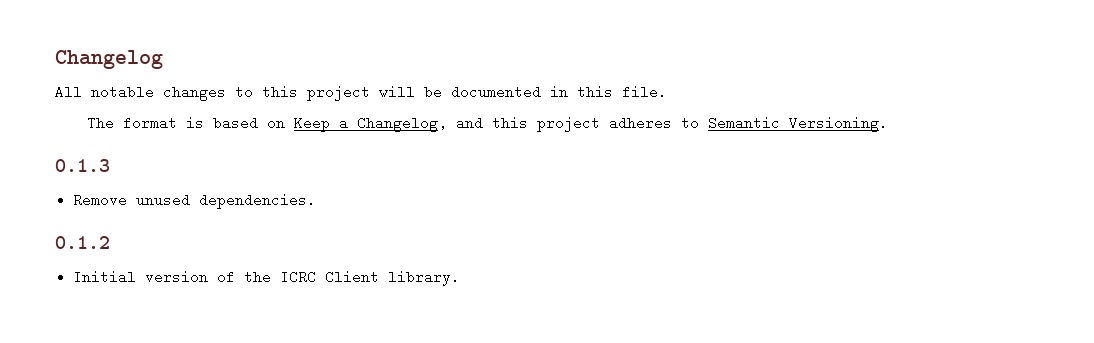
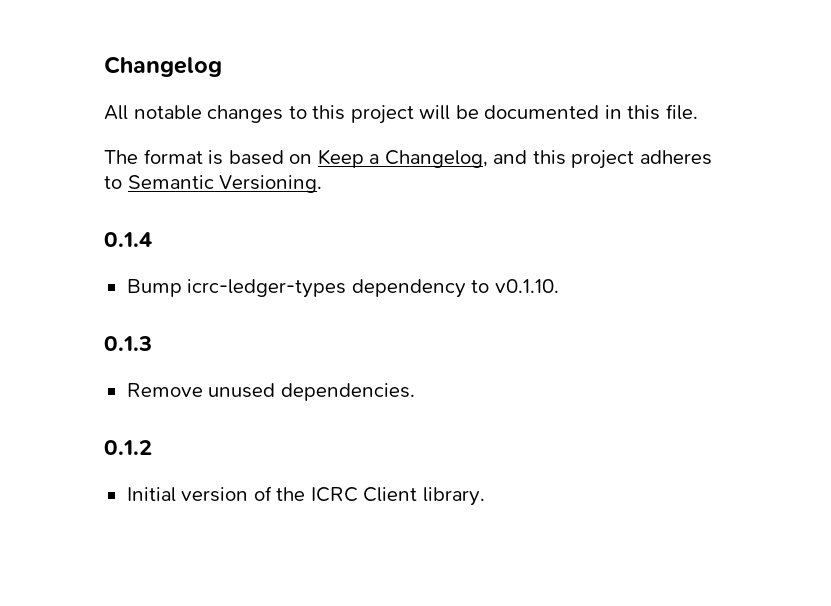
+ 0.1.4
+ Bump icrc-ledger-types dependency to v0.1.10.

